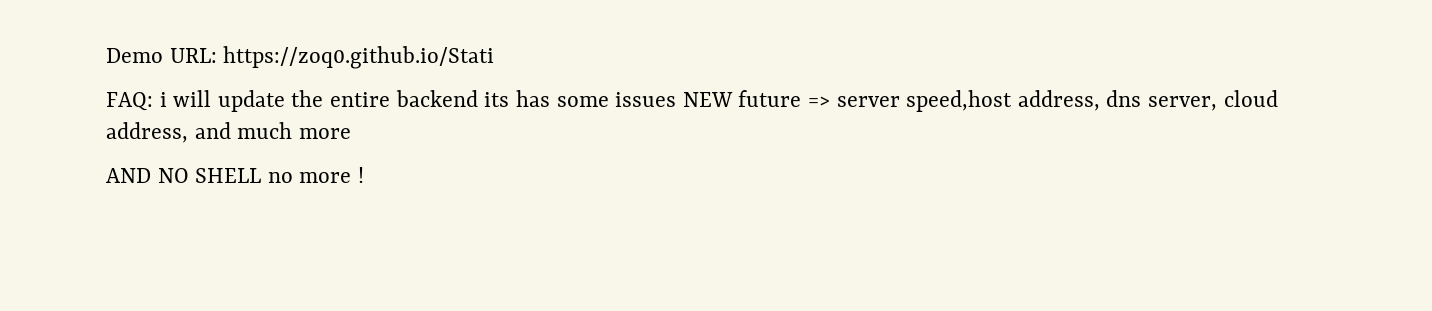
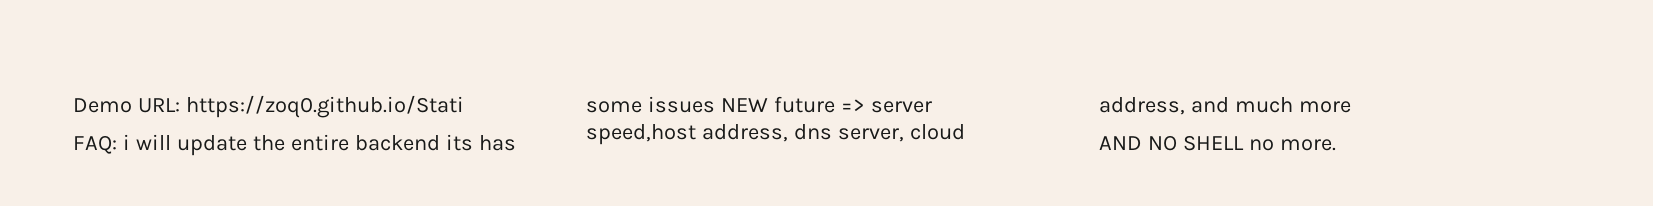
- AND NO SHELL no more !
+ AND NO SHELL no more.

